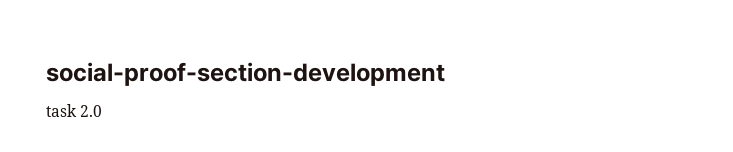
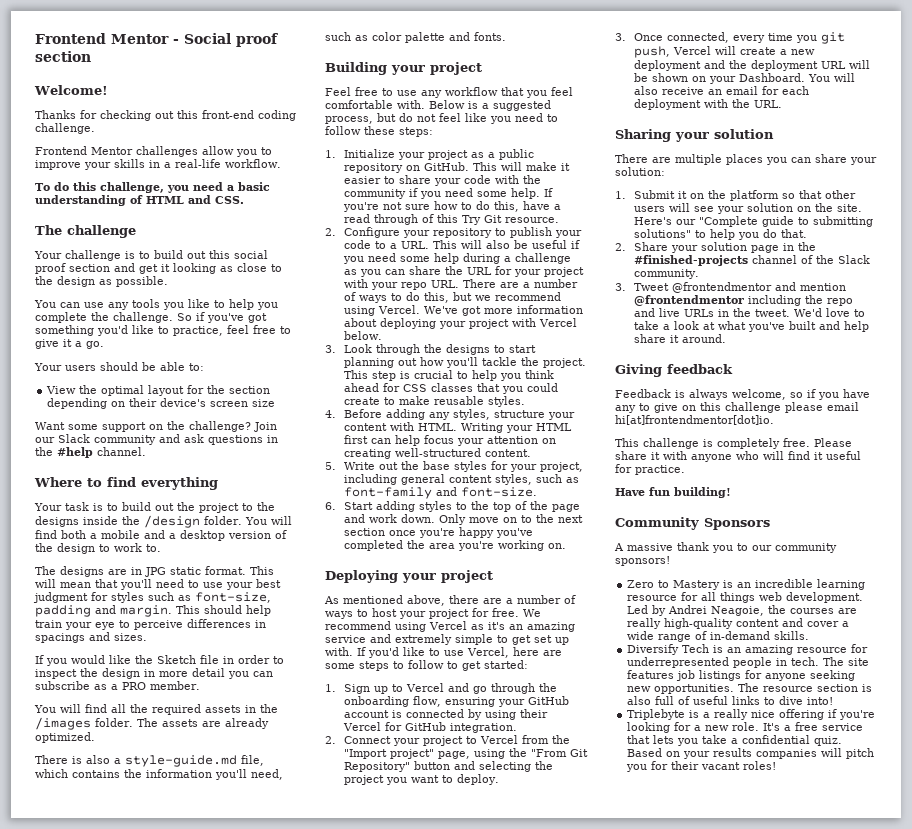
- social-proof-section-development
- task 2.0
+ Frontend Mentor - Social proof section
+ Welcome!
+ Thanks for checking out this front-end coding challenge.
+ Frontend Mentor challenges allow you to improve your skills in a real-life workflow.
+ To do this challenge, you need a basic understanding of HTML and CSS.
+ The challenge
+ Your challenge is to build out this social proof section and get it looking as close to the design as possible.
+ You can use any tools you like to help you complete the challenge. So if you've got something you'd like to practice, feel free to give it a go.
+ Your users should be able to:
+ View the optimal layout for the section depending on their device's screen size
+ Want some support on the challenge? Join our Slack community and ask questions in the #help channel.
+ Where to find everything
+ Your task is to build out the project to the designs inside the /design folder. You will find both a mobile and a desktop version of the design to work to.
+ The designs are in JPG static format. This will mean that you'll need to use your best judgment for styles such as font-size, padding and margin. This should help train your eye to perceive differences in spacings and sizes.
+ If you would like the Sketch file in order to inspect the design in more detail you can subscribe as a PRO member.
+ You will find all the required assets in the /images folder. The assets are already optimized.
+ There is also a style-guide.md file, which contains the information you'll need, such as color palette and fonts.
+ Building your project
+ Feel free to use any workflow that you feel comfortable with. Below is a suggested process, but do not feel like you need to follow these steps:
+ 1. Initialize your project as a public repository on GitHub. This will make it easier to share your code with the community if you need some help. If you're not sure how to do this, have a read through of this Try Git resource.
+ 2. Configure your repository to publish your code to a URL. This will also be useful if you need some help during a challenge as you can share the URL for your project with your repo URL. There are a number of ways to do this, but we recommend using Vercel. We've got more information about deploying your project with Vercel below.
+ 3. Look through the designs to start planning out how you'll tackle the project. This step is crucial to help you think ahead for CSS classes that you could create to make reusable styles.
+ 4. Before adding any styles, structure your content with HTML. Writing your HTML first can help focus your attention on creating well-structured content.
+ 5. Write out the base styles for your project, including general content styles, such as font-family and font-size.
+ 6. Start adding styles to the top of the page and work down. Only move on to the next section once you're happy you've completed the area you're working on.
+ Deploying your project
+ As mentioned above, there are a number of ways to host your project for free. We recommend using Vercel as it's an amazing service and extremely simple to get set up with. If you'd like to use Vercel, here are some steps to follow to get started:
+ 1. Sign up to Vercel and go through the onboarding flow, ensuring your GitHub account is connected by using their Vercel for GitHub integration.
+ 2. Connect your project to Vercel from the "Import project" page, using the "From Git Repository" button and selecting the project you want to deploy.
+ 3. Once connected, every time you git push, Vercel will create a new deployment and the deployment URL will be shown on your Dashboard. You will also receive an email for each deployment with the URL.
+ Sharing your solution
+ There are multiple places you can share your solution:
+ 1. Submit it on the platform so that other users will see your solution on the site. Here's our "Complete guide to submitting solutions" to help you do that.
+ 2. Share your solution page in the #finished-projects channel of the Slack community.
+ 3. Tweet @frontendmentor and mention @frontendmentor including the repo and live URLs in the tweet. We'd love to take a look at what you've built and help share it around.
+ Giving feedback
+ Feedback is always welcome, so if you have any to give on this challenge please email hi[at]frontendmentor[dot]io.
+ This challenge is completely free. Please share it with anyone who will find it useful for practice.
+ Have fun building!
+ Community Sponsors
+ A massive thank you to our community sponsors!
+ Zero to Mastery is an incredible learning resource for all things web development. Led by Andrei Neagoie, the courses are really high-quality content and cover a wide range of in-demand skills.
+ Diversify Tech is an amazing resource for underrepresented people in tech. The site features job listings for anyone seeking new opportunities. The resource section is also full of useful links to dive into!
+ Triplebyte is a really nice offering if you're looking for a new role. It's a free service that lets you take a confidential quiz. Based on your results companies will pitch you for their vacant roles!

